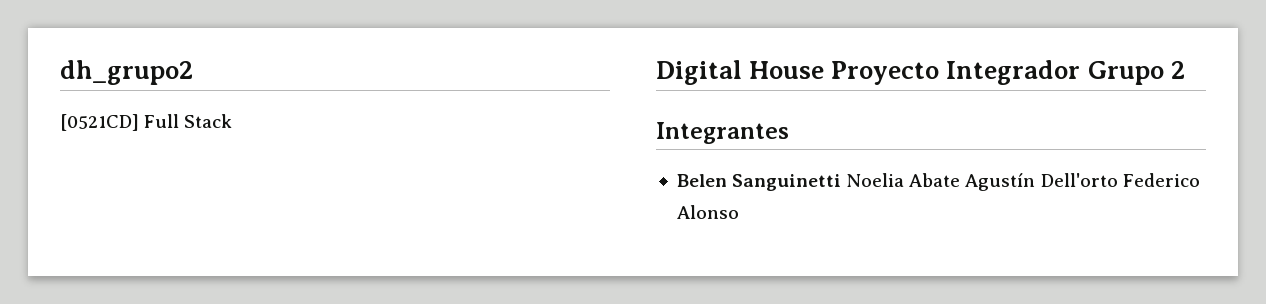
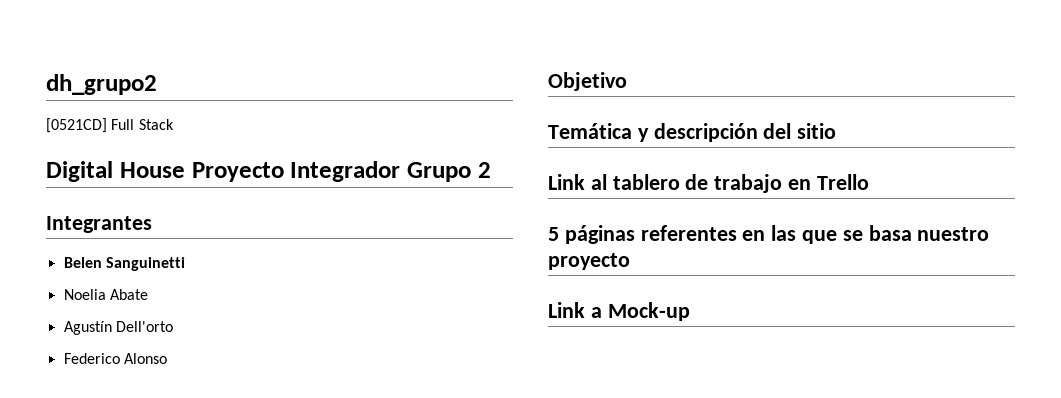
- Belen Sanguinetti Noelia Abate Agustín Dell'orto Federico Alonso
+ Belen Sanguinetti
+ Noelia Abate
+ Agustín Dell'orto
+ Federico Alonso
+ Objetivo
+ Temática y descripción del sitio
+ Link al tablero de trabajo en Trello
+ 5 páginas referentes en las que se basa nuestro proyecto
+ Link a Mock-up

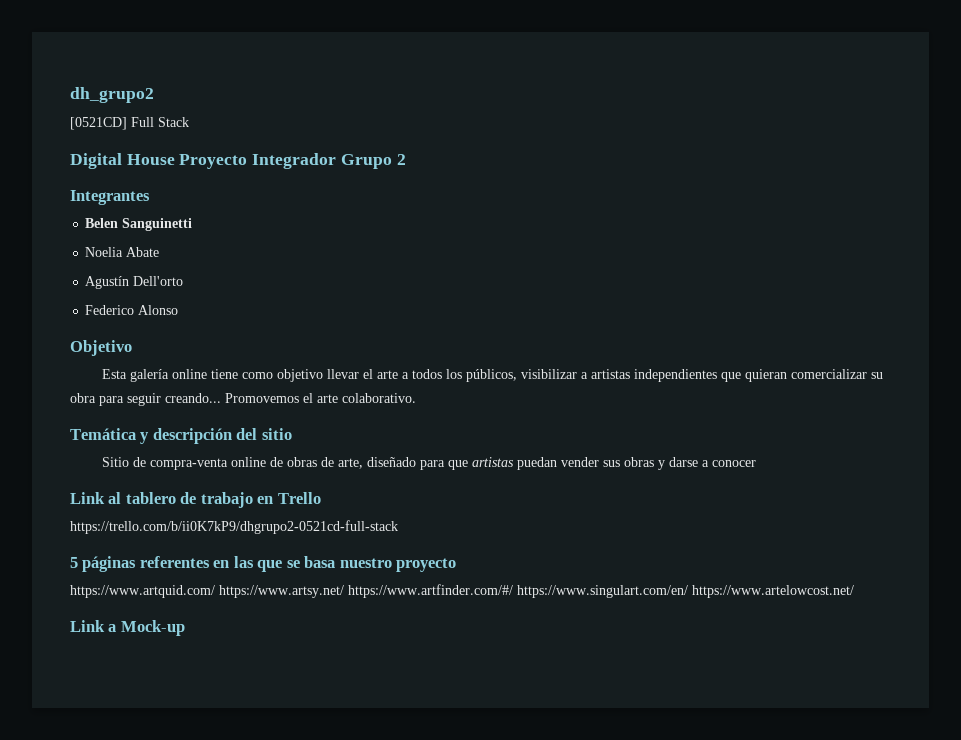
+ Esta galería online tiene como objetivo llevar el arte a todos los públicos, visibilizar a artistas independientes que quieran comercializar su obra para seguir creando... Promovemos el arte colaborativo.
+ Sitio de compra-venta online de obras de arte, diseñado para que artistas puedan vender sus obras y darse a conocer
+ https://trello.com/b/ii0K7kP9/dhgrupo2-0521cd-full-stack
+ https://www.artquid.com/ https://www.artsy.net/ https://www.artfinder.com/#/ https://www.singulart.com/en/ https://www.artelowcost.net/

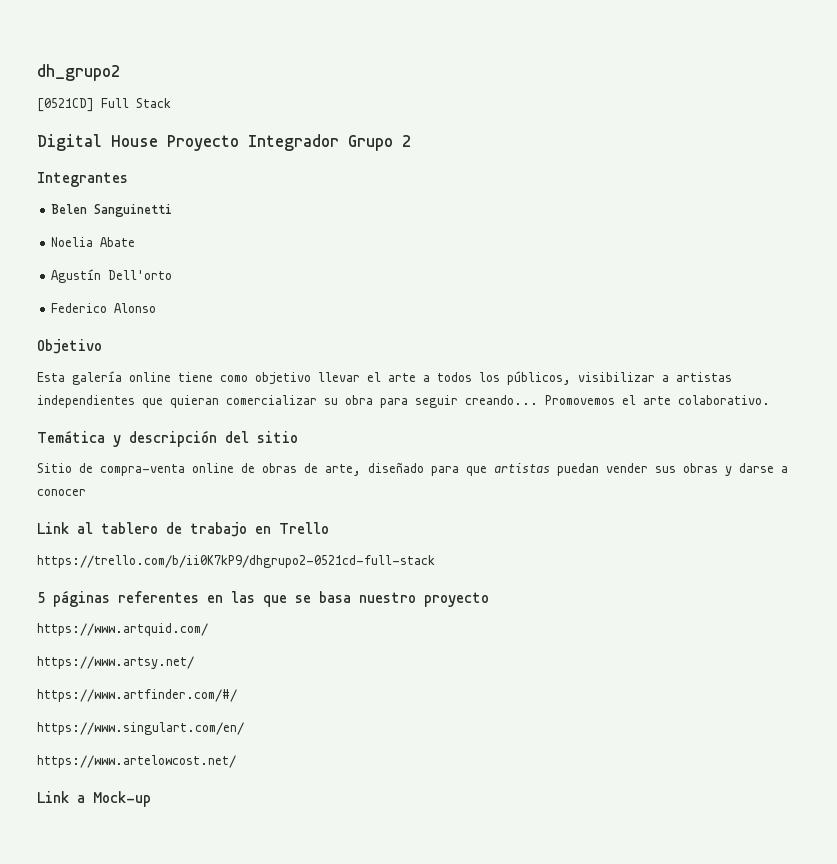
- https://www.artquid.com/ https://www.artsy.net/ https://www.artfinder.com/#/ https://www.singulart.com/en/ https://www.artelowcost.net/
+ https://www.artquid.com/
+ https://www.artsy.net/
+ https://www.artfinder.com/#/
+ https://www.singulart.com/en/
+ https://www.artelowcost.net/

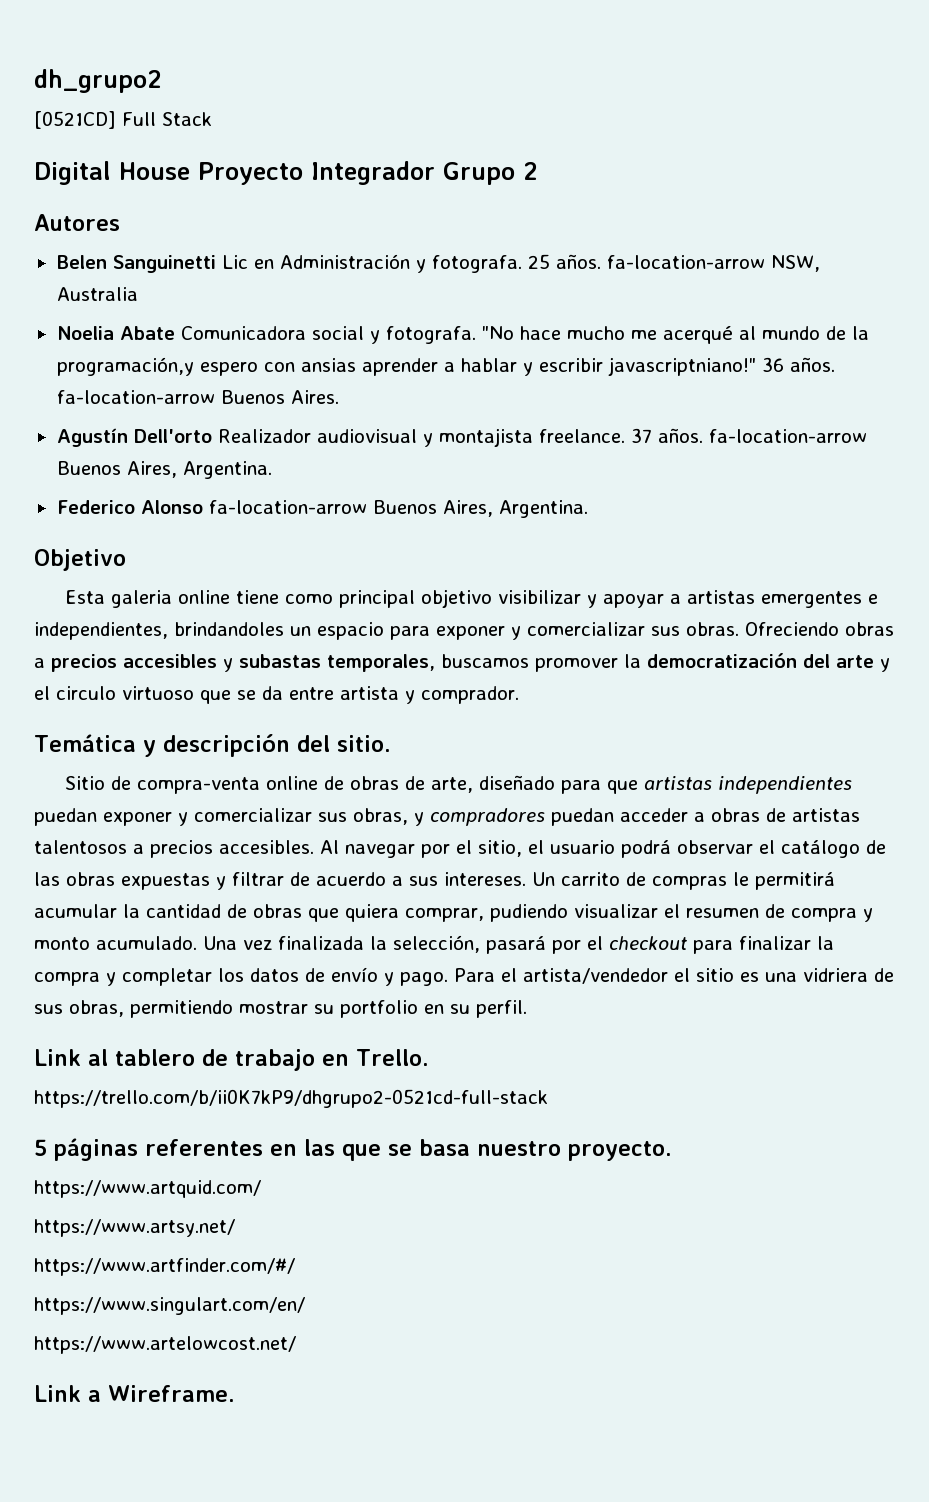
- Integrantes
+ Autores
- Belen Sanguinetti
- Noelia Abate
- Agustín Dell'orto
- Federico Alonso
+ Belen Sanguinetti Lic en Administración y fotografa. 25 años. fa-location-arrow NSW, Australia
+ Noelia Abate Comunicadora social y fotografa. "No hace mucho me acerqué al mundo de la programación,y espero con ansias aprender a hablar y escribir javascriptniano!" 36 años. fa-location-arrow Buenos Aires.
+ Agustín Dell'orto Realizador audiovisual y montajista freelance. 37 años. fa-location-arrow Buenos Aires, Argentina.
+ Federico Alonso fa-location-arrow Buenos Aires, Argentina.
- Esta galería online tiene como objetivo llevar el arte a todos los públicos, visibilizar a artistas independientes que quieran comercializar su obra para seguir creando... Promovemos el arte colaborativo.
+ Esta galeria online tiene como principal objetivo visibilizar y apoyar a artistas emergentes e independientes, brindandoles un espacio para exponer y comercializar sus obras. Ofreciendo obras a precios accesibles y subastas temporales, buscamos promover la democratización del arte y el circulo virtuoso que se da entre artista y comprador.
- Temática y descripción del sitio
+ Temática y descripción del sitio.
- Sitio de compra-venta online de obras de arte, diseñado para que artistas puedan vender sus obras y darse a conocer
+ Sitio de compra-venta online de obras de arte, diseñado para que artistas independientes puedan exponer y comercializar sus obras, y compradores puedan acceder a obras de artistas talentosos a precios accesibles. Al navegar por el sitio, el usuario podrá observar el catálogo de las obras expuestas y filtrar de acuerdo a sus intereses. Un carrito de compras le permitirá acumular la cantidad de obras que quiera comprar, pudiendo visualizar el resumen de compra y monto acumulado. Una vez finalizada la selección, pasará por el checkout para finalizar la compra y completar los datos de envío y pago. Para el artista/vendedor el sitio es una vidriera de sus obras, permitiendo mostrar su portfolio en su perfil.
- Link al tablero de trabajo en Trello
+ Link al tablero de trabajo en Trello.
- 5 páginas referentes en las que se basa nuestro proyecto
+ 5 páginas referentes en las que se basa nuestro proyecto.
- Link a Mock-up
+ Link a Wireframe.

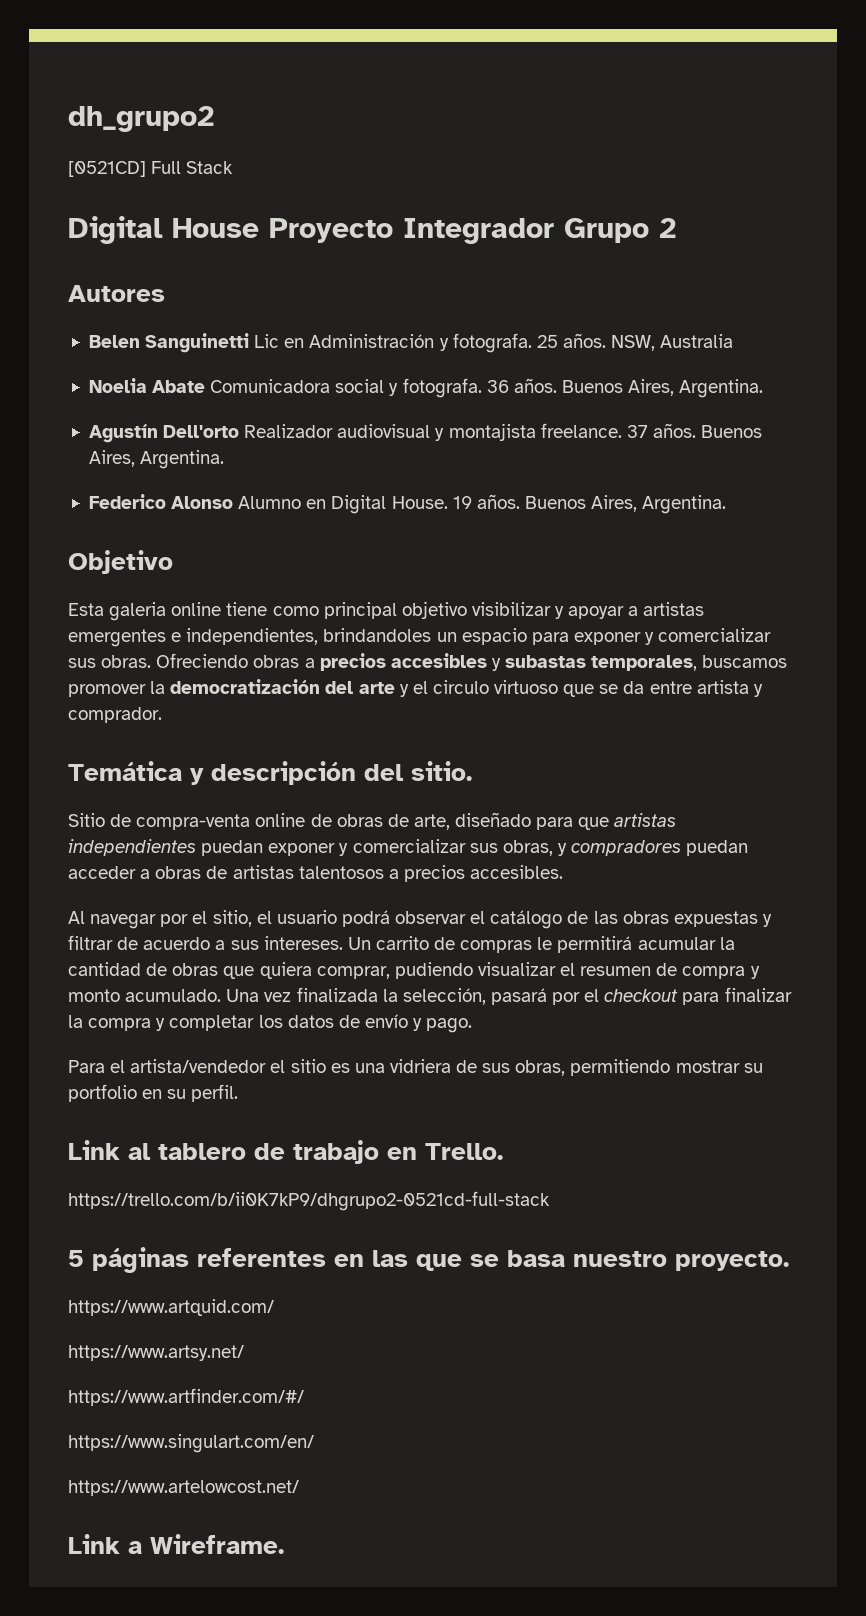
- 25 años. fa-location-arrow NSW, Australia
+ 25 años. NSW, Australia
- "No hace mucho me acerqué al mundo de la programación,y espero con ansias aprender a hablar y escribir javascriptniano!" 36 años. fa-location-arrow Buenos Aires.
+ 36 años. Buenos Aires, Argentina.
- 37 años. fa-location-arrow Buenos Aires, Argentina.
+ 37 años. Buenos Aires, Argentina.
- Federico Alonso fa-location-arrow Buenos Aires, Argentina.
+ Federico Alonso Alumno en Digital House. 19 años. Buenos Aires, Argentina.
- Sitio de compra-venta online de obras de arte, diseñado para que artistas independientes puedan exponer y comercializar sus obras, y compradores puedan acceder a obras de artistas talentosos a precios accesibles. Al navegar por el sitio, el usuario podrá observar el catálogo de las obras expuestas y filtrar de acuerdo a sus intereses.
+ Sitio de compra-venta online de obras de arte, diseñado para que artistas independientes puedan exponer y comercializar sus obras, y compradores puedan acceder a obras de artistas talentosos a precios accesibles.
+ Al navegar por el sitio, el usuario podrá observar el catálogo de las obras expuestas y filtrar de acuerdo a sus intereses.
- Una vez finalizada la selección, pasará por el checkout para finalizar la compra y completar los datos de envío y pago. Para el artista/vendedor el sitio es una vidriera de sus obras, permitiendo mostrar su portfolio en su perfil.
+ Una vez finalizada la selección, pasará por el checkout para finalizar la compra y completar los datos de envío y pago.
+ Para el artista/vendedor el sitio es una vidriera de sus obras, permitiendo mostrar su portfolio en su perfil.

